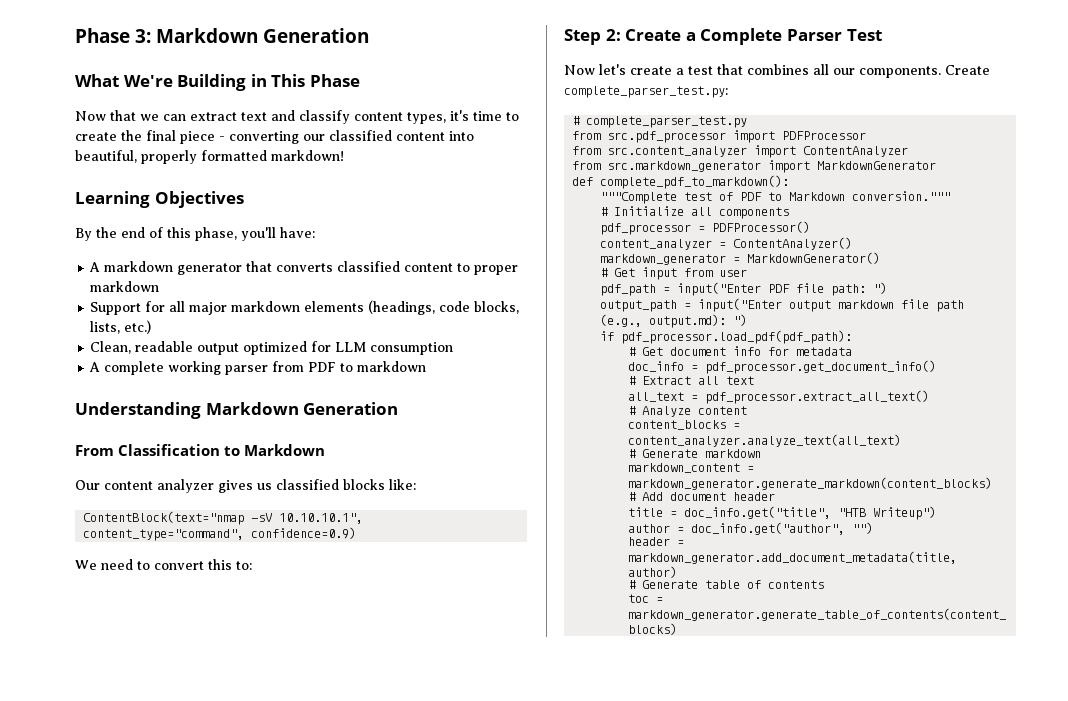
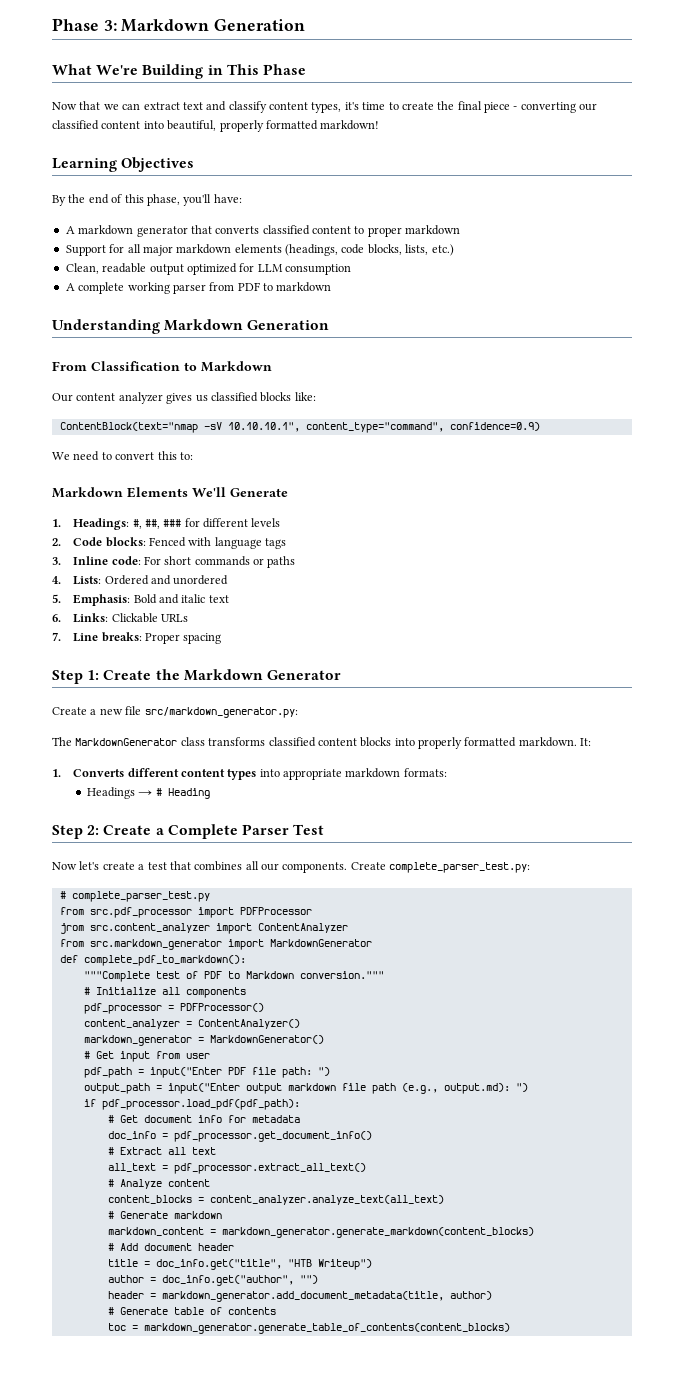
+ Markdown Elements We'll Generate
+ 1. Headings: #, ##, ### for different levels
+ 2. Code blocks: Fenced with language tags
+ 3. Inline code: For short commands or paths
+ 4. Lists: Ordered and unordered
+ 5. Emphasis: Bold and italic text
+ 6. Links: Clickable URLs
+ 7. Line breaks: Proper spacing
+ Step 1: Create the Markdown Generator
+ Create a new file src/markdown_generator.py:
+ The MarkdownGenerator class transforms classified content blocks into properly formatted markdown. It:
+ 1. Converts different content types into appropriate markdown formats:
+ Headings → # Heading
- from src.content_analyzer import ContentAnalyzer
+ jrom src.content_analyzer import ContentAnalyzer

